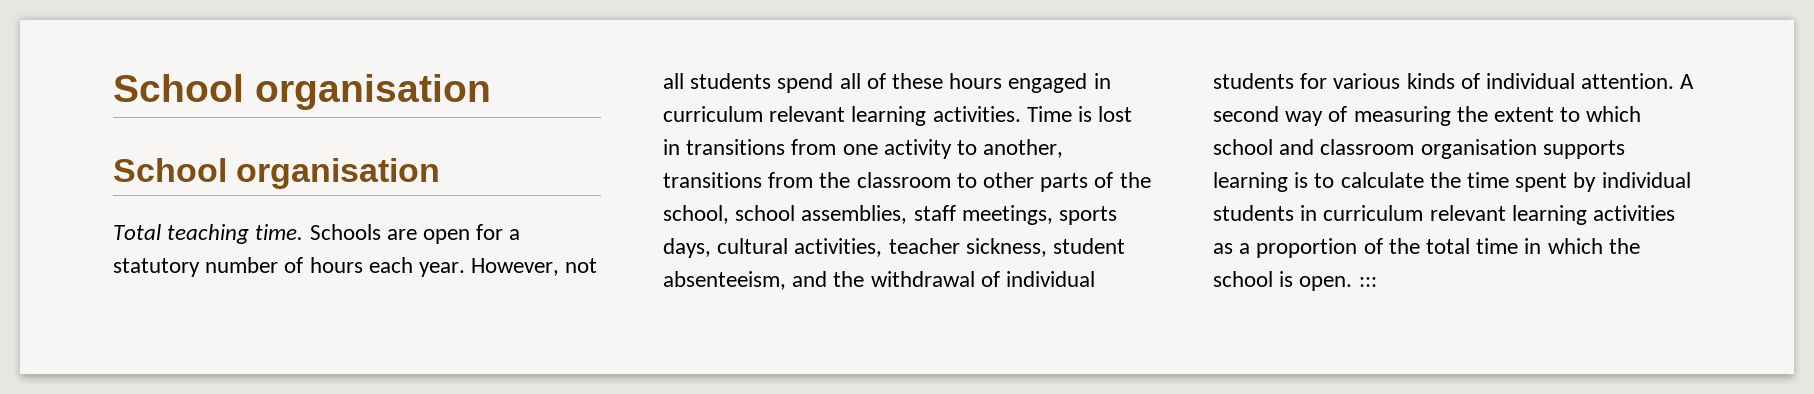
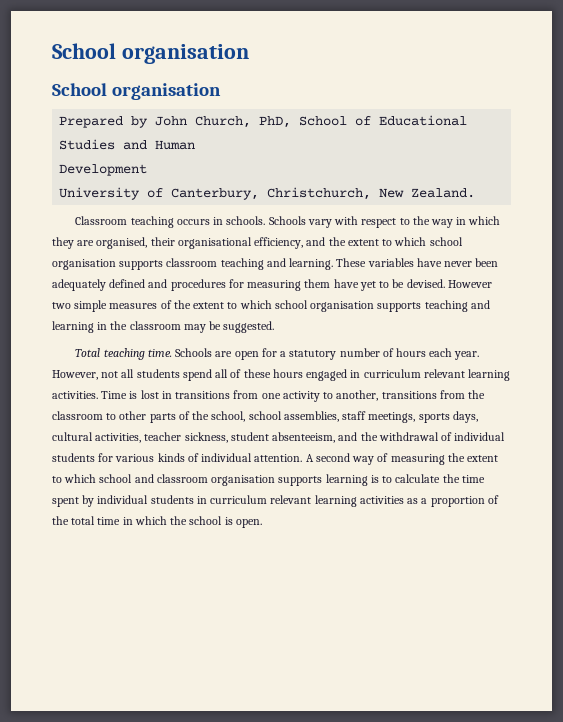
+ Prepared by John Church, PhD, School of Educational Studies and Human
+ Development
+ University of Canterbury, Christchurch, New Zealand.
+ Classroom teaching occurs in schools. Schools vary with respect to the way in which they are organised, their organisational efficiency, and the extent to which school organisation supports classroom teaching and learning. These variables have never been adequately defined and procedures for measuring them have yet to be devised. However two simple measures of the extent to which school organisation supports teaching and learning in the classroom may be suggested.
- A second way of measuring the extent to which school and classroom organisation supports learning is to calculate the time spent by individual students in curriculum relevant learning activities as a proportion of the total time in which the school is open. :::
+ A second way of measuring the extent to which school and classroom organisation supports learning is to calculate the time spent by individual students in curriculum relevant learning activities as a proportion of the total time in which the school is open.

